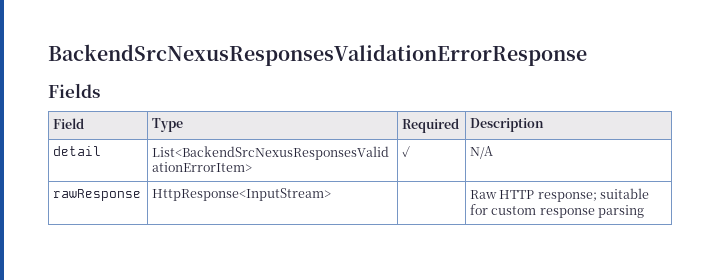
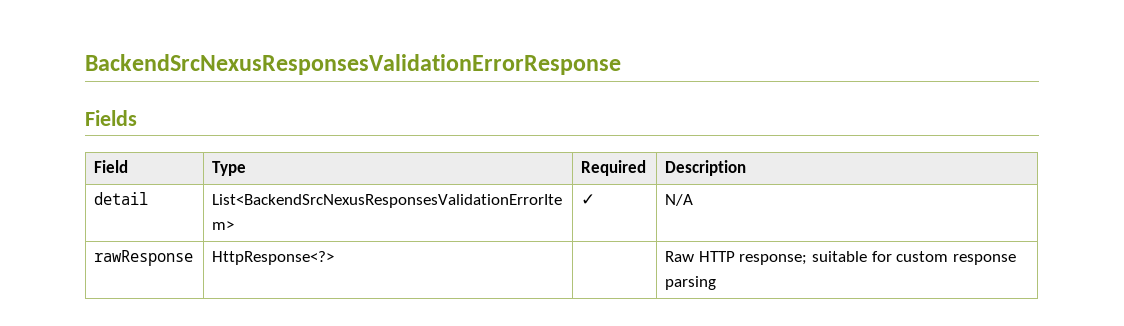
- rawResponse | HttpResponse<InputStream> | | Raw HTTP response; suitable for custom response parsing
+ rawResponse | HttpResponse<?> | | Raw HTTP response; suitable for custom response parsing

